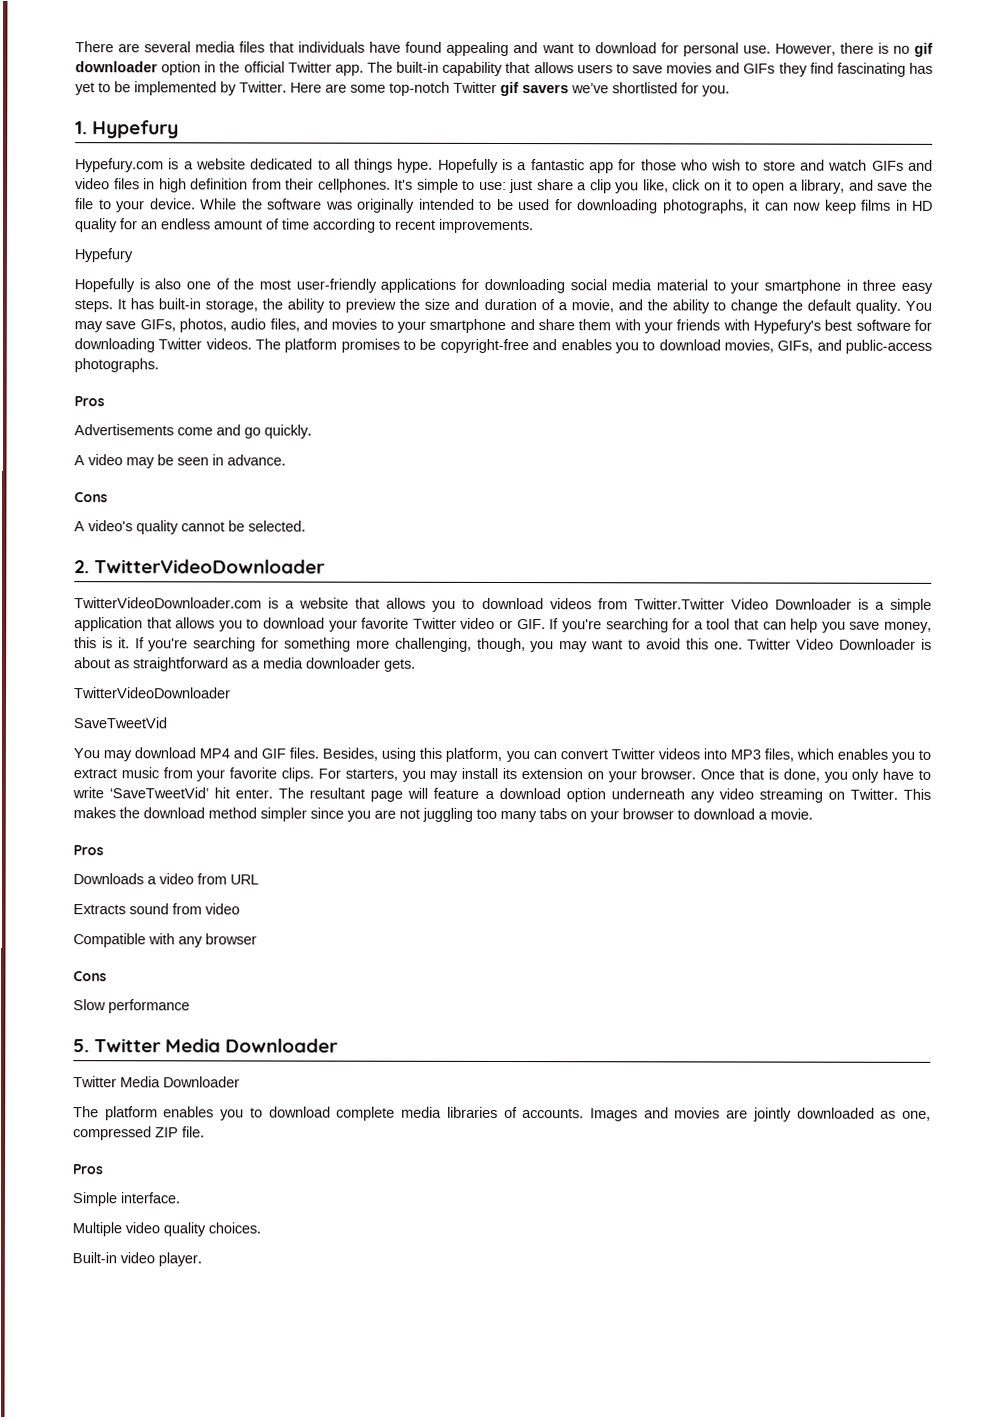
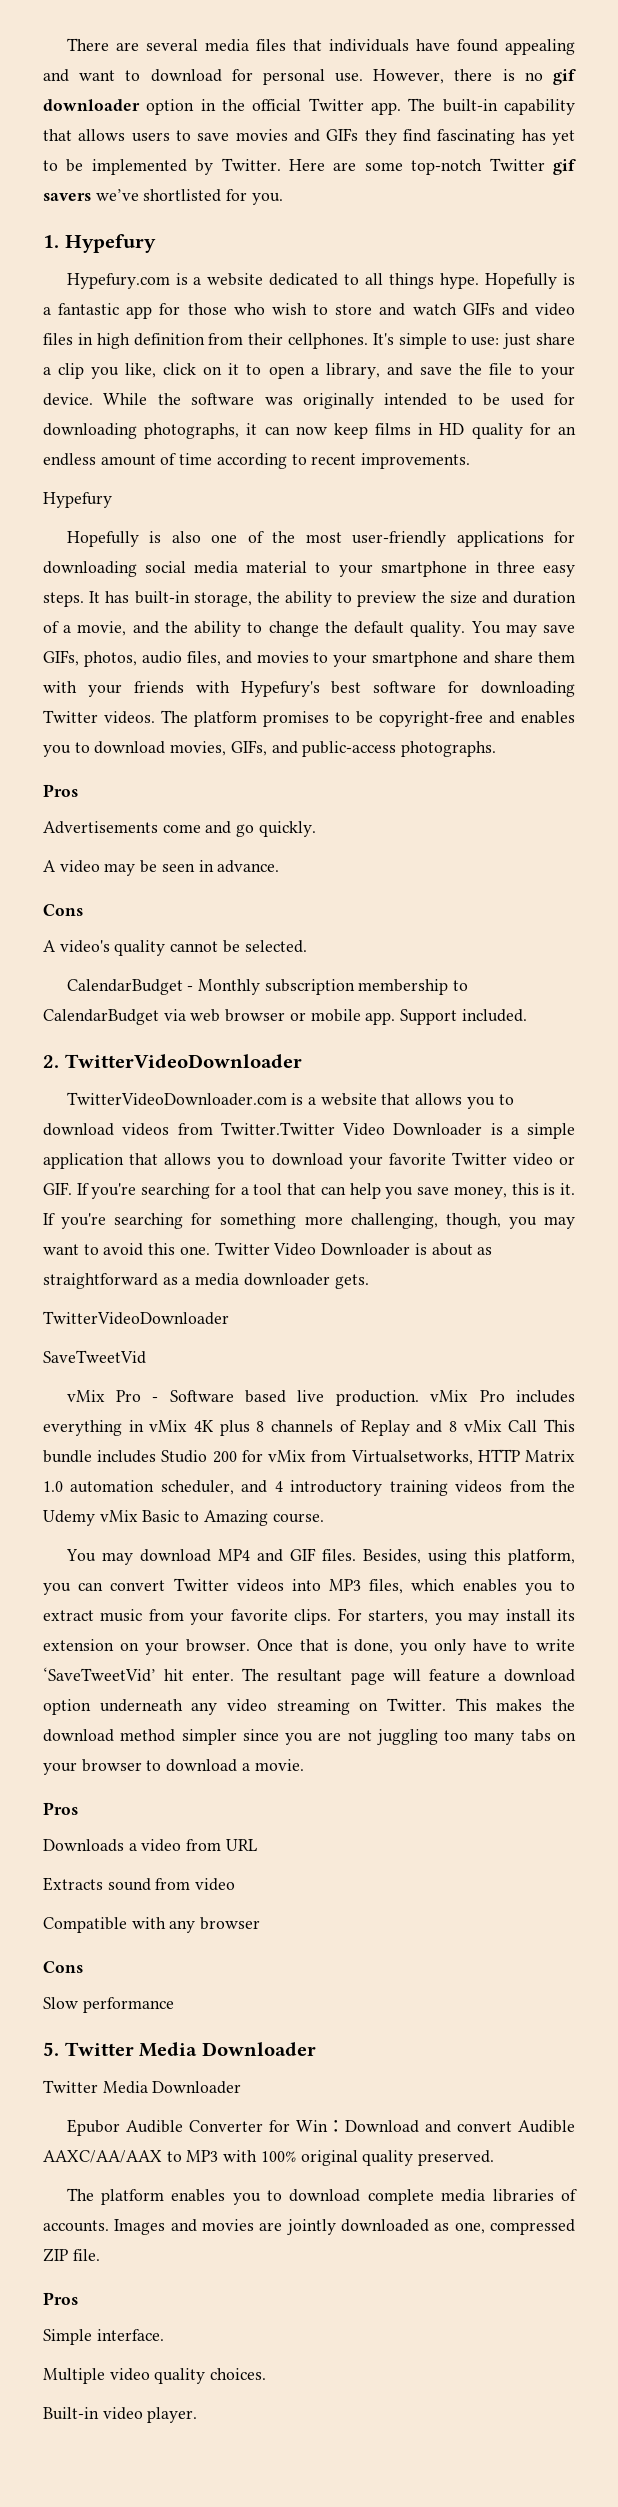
+ CalendarBudget - Monthly subscription membership to CalendarBudget via web browser or mobile app. Support included.
+ vMix Pro - Software based live production. vMix Pro includes everything in vMix 4K plus 8 channels of Replay and 8 vMix Call This bundle includes Studio 200 for vMix from Virtualsetworks, HTTP Matrix 1.0 automation scheduler, and 4 introductory training videos from the Udemy vMix Basic to Amazing course.
+ Epubor Audible Converter for Win：Download and convert Audible AAXC/AA/AAX to MP3 with 100% original quality preserved.

